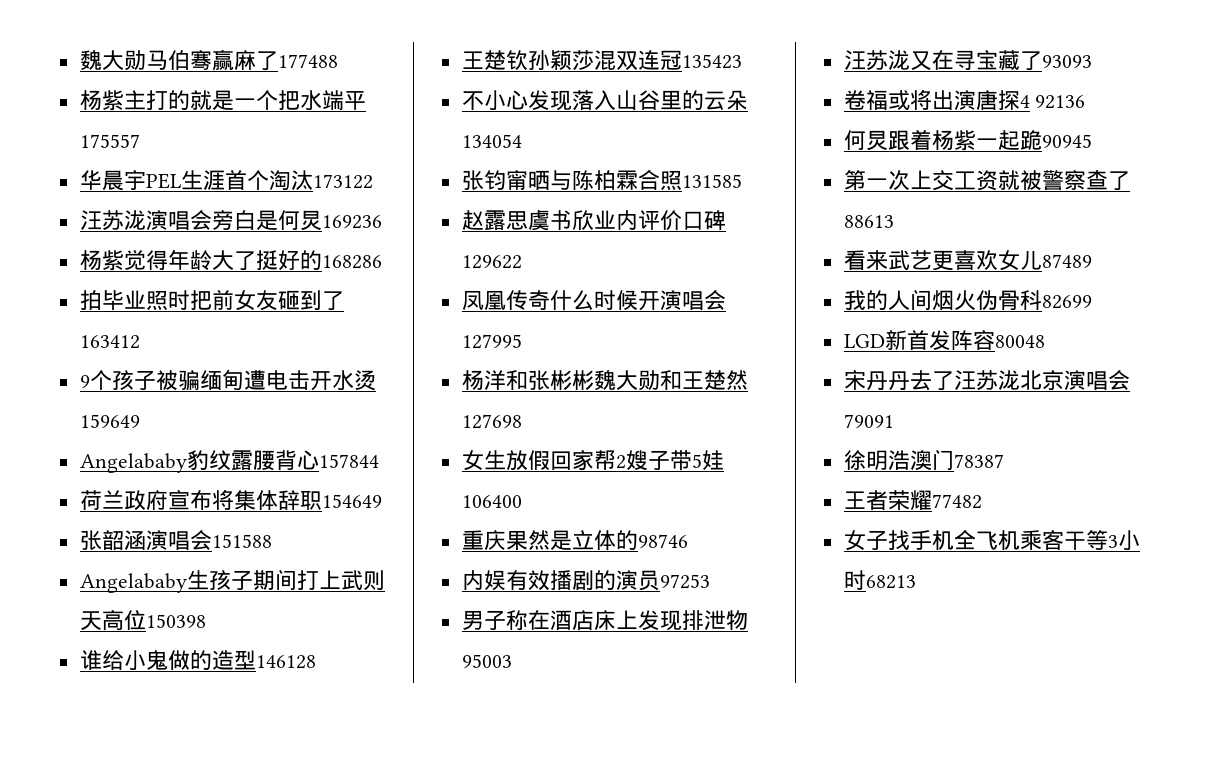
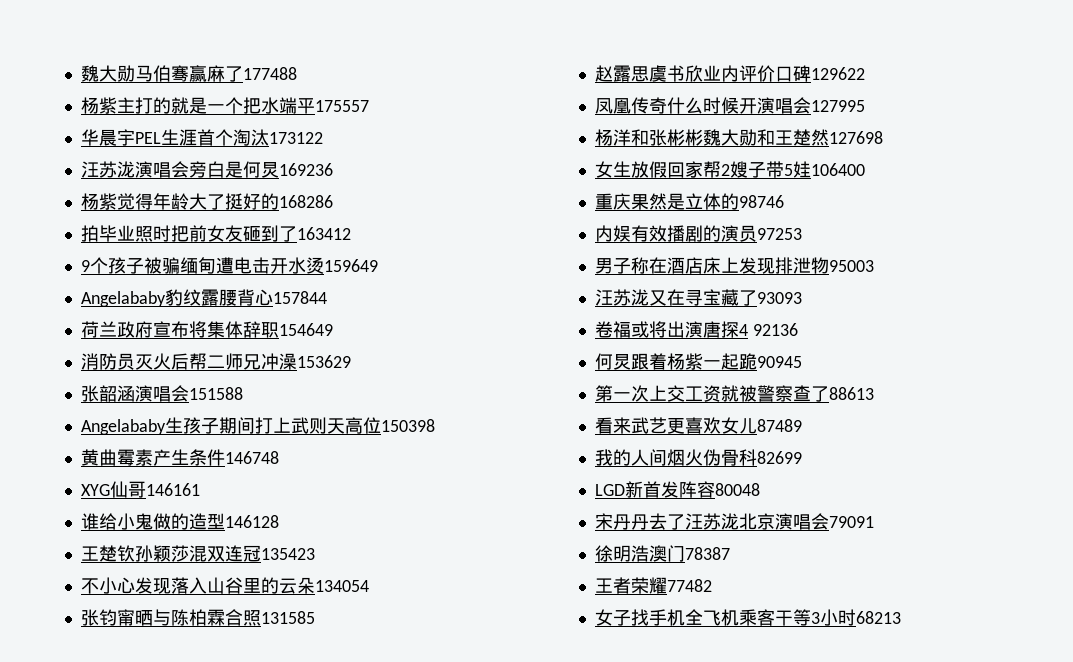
+ 消防员灭火后帮二师兄冲澡153629
+ 黄曲霉素产生条件146748
+ XYG仙哥146161

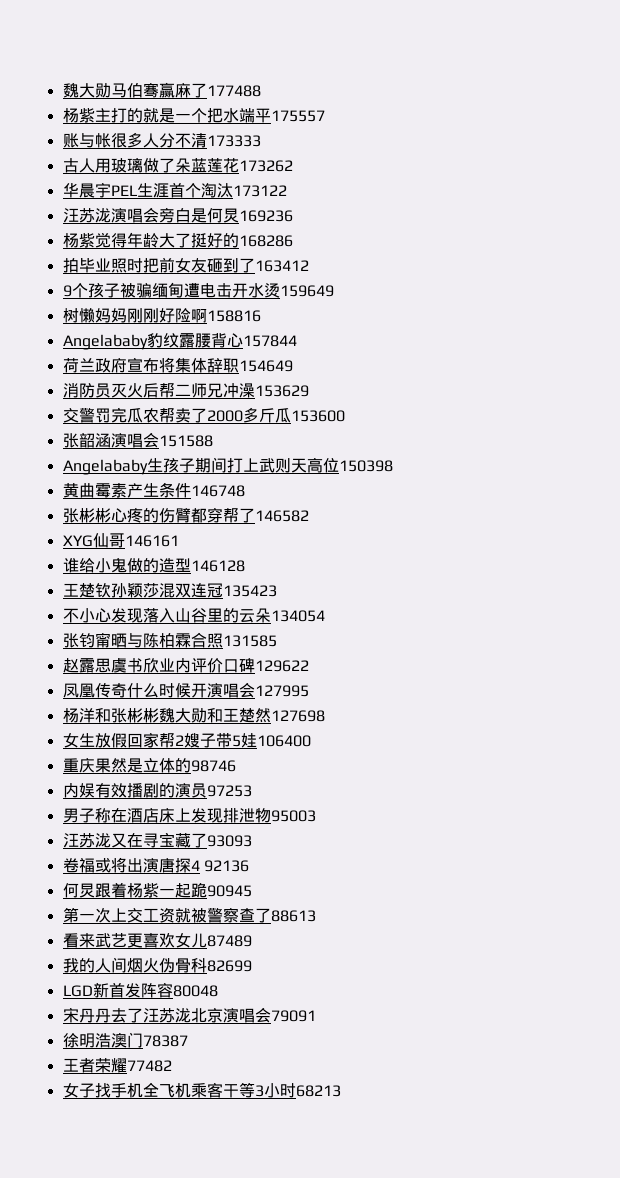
+ 账与帐很多人分不清173333
+ 古人用玻璃做了朵蓝莲花173262
+ 树懒妈妈刚刚好险啊158816
+ 交警罚完瓜农帮卖了2000多斤瓜153600
+ 张彬彬心疼的伤臂都穿帮了146582

